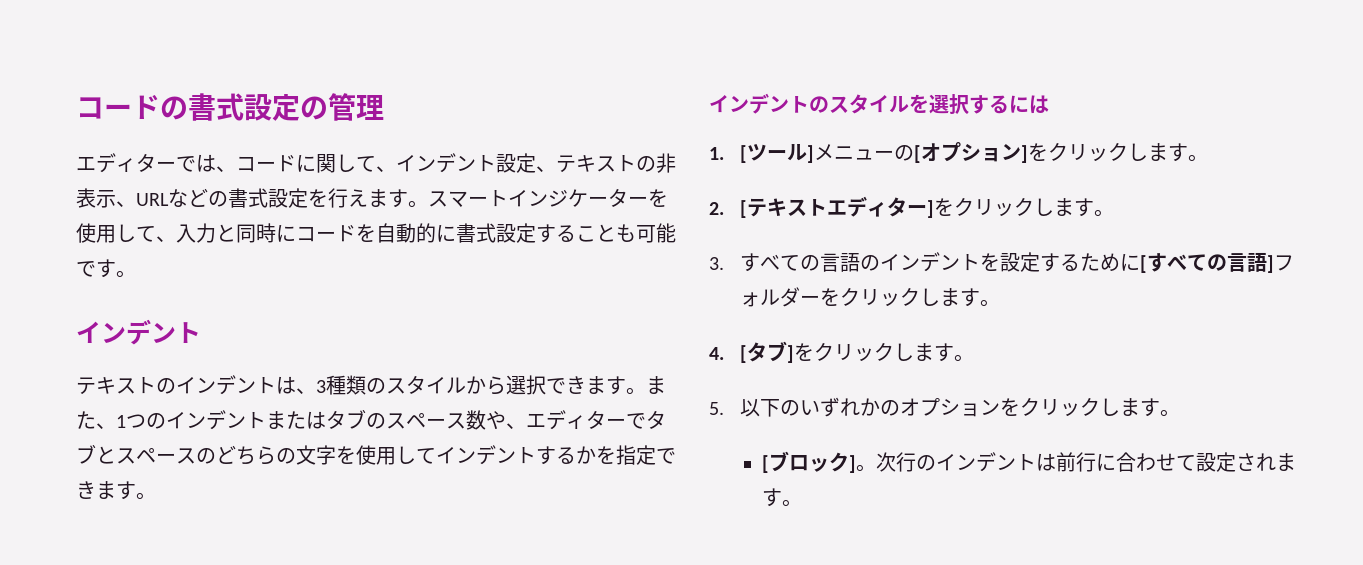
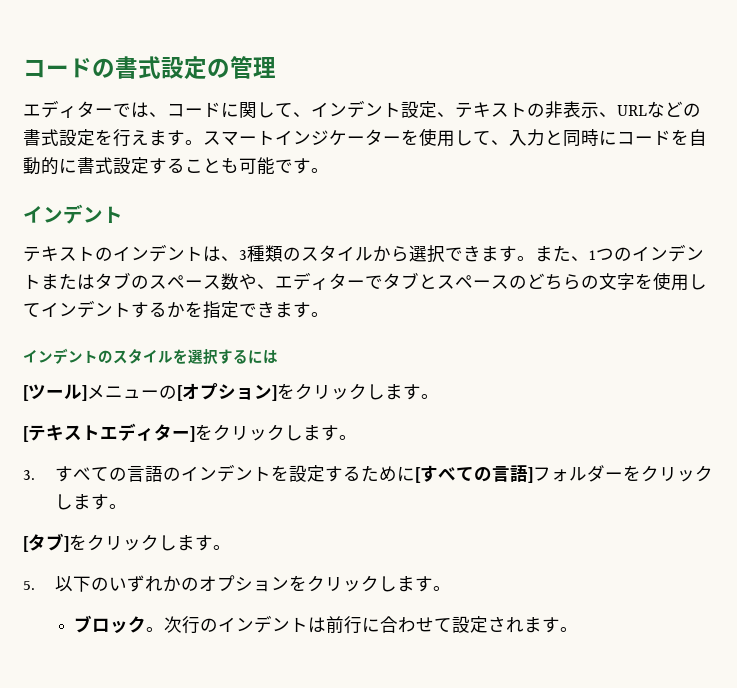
- 1. [ツール]メニューの[オプション]をクリックします。
+ [ツール]メニューの[オプション]をクリックします。
- 2. [テキストエディター]をクリックします。
+ [テキストエディター]をクリックします。
- 4. [タブ]をクリックします。
+ [タブ]をクリックします。
- [ブロック]。
+ ブロック。

